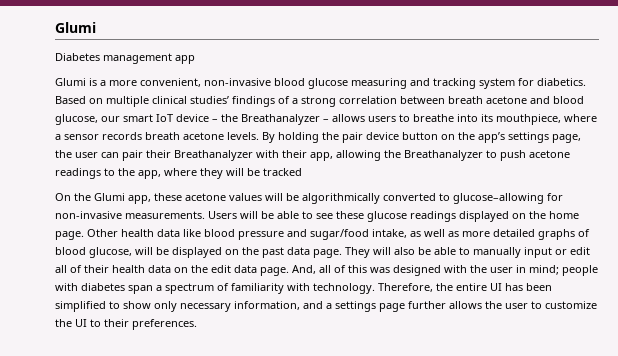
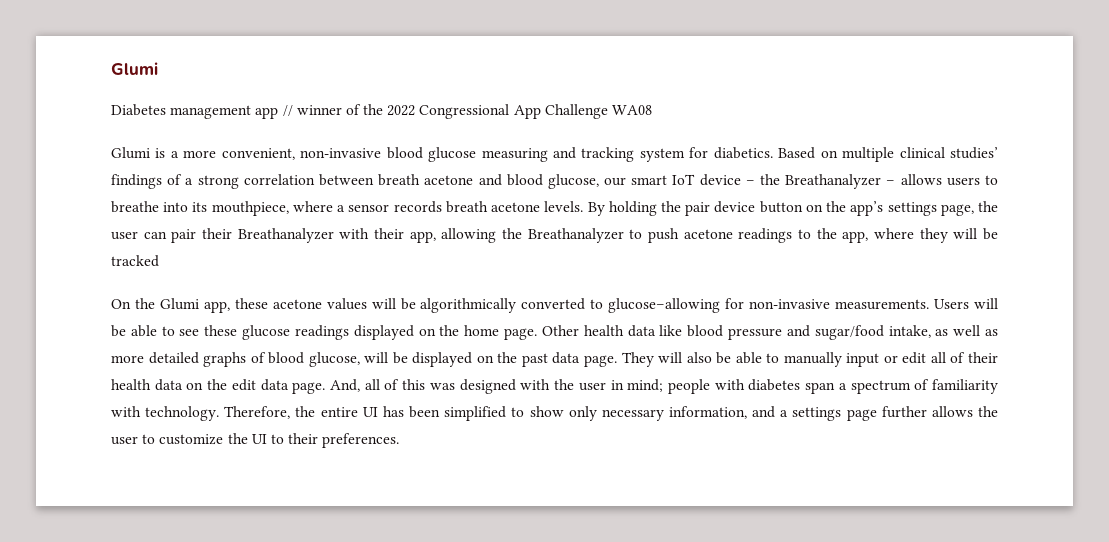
- Diabetes management app
+ Diabetes management app // winner of the 2022 Congressional App Challenge WA08

